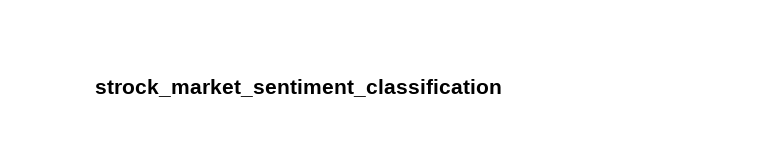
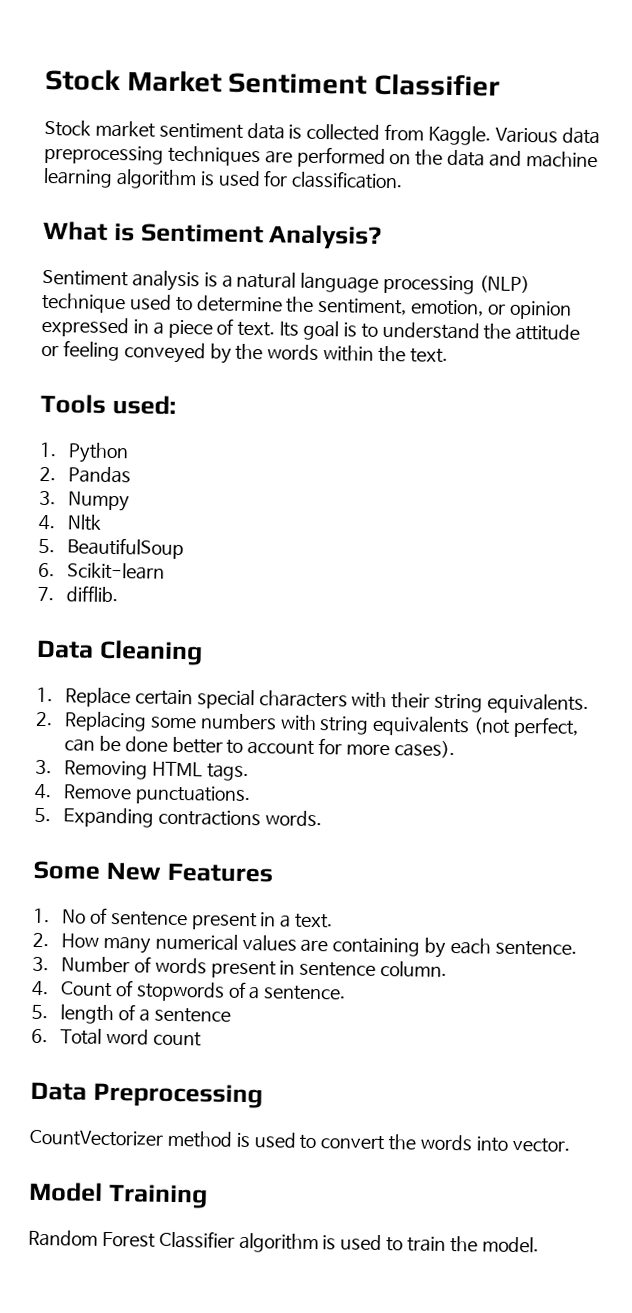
- strock_market_sentiment_classification
+ Stock Market Sentiment Classifier
+ Stock market sentiment data is collected from Kaggle. Various data preprocessing techniques are performed on the data and machine learning algorithm is used for classification.
+ What is Sentiment Analysis?
+ Sentiment analysis is a natural language processing (NLP) technique used to determine the sentiment, emotion, or opinion expressed in a piece of text. Its goal is to understand the attitude or feeling conveyed by the words within the text.
+ Tools used:
+ 1. Python
+ 2. Pandas
+ 3. Numpy
+ 4. Nltk
+ 5. BeautifulSoup
+ 6. Scikit-learn
+ 7. difflib.
+ Data Cleaning
+ 1. Replace certain special characters with their string equivalents.
+ 2. Replacing some numbers with string equivalents (not perfect, can be done better to account for more cases).
+ 3. Removing HTML tags.
+ 4. Remove punctuations.
+ 5. Expanding contractions words.
+ Some New Features
+ 1. No of sentence present in a text.
+ 2. How many numerical values are containing by each sentence.
+ 3. Number of words present in sentence column.
+ 4. Count of stopwords of a sentence.
+ 5. length of a sentence
+ 6. Total word count
+ Data Preprocessing
+ CountVectorizer method is used to convert the words into vector.
+ Model Training
+ Random Forest Classifier algorithm is used to train the model.

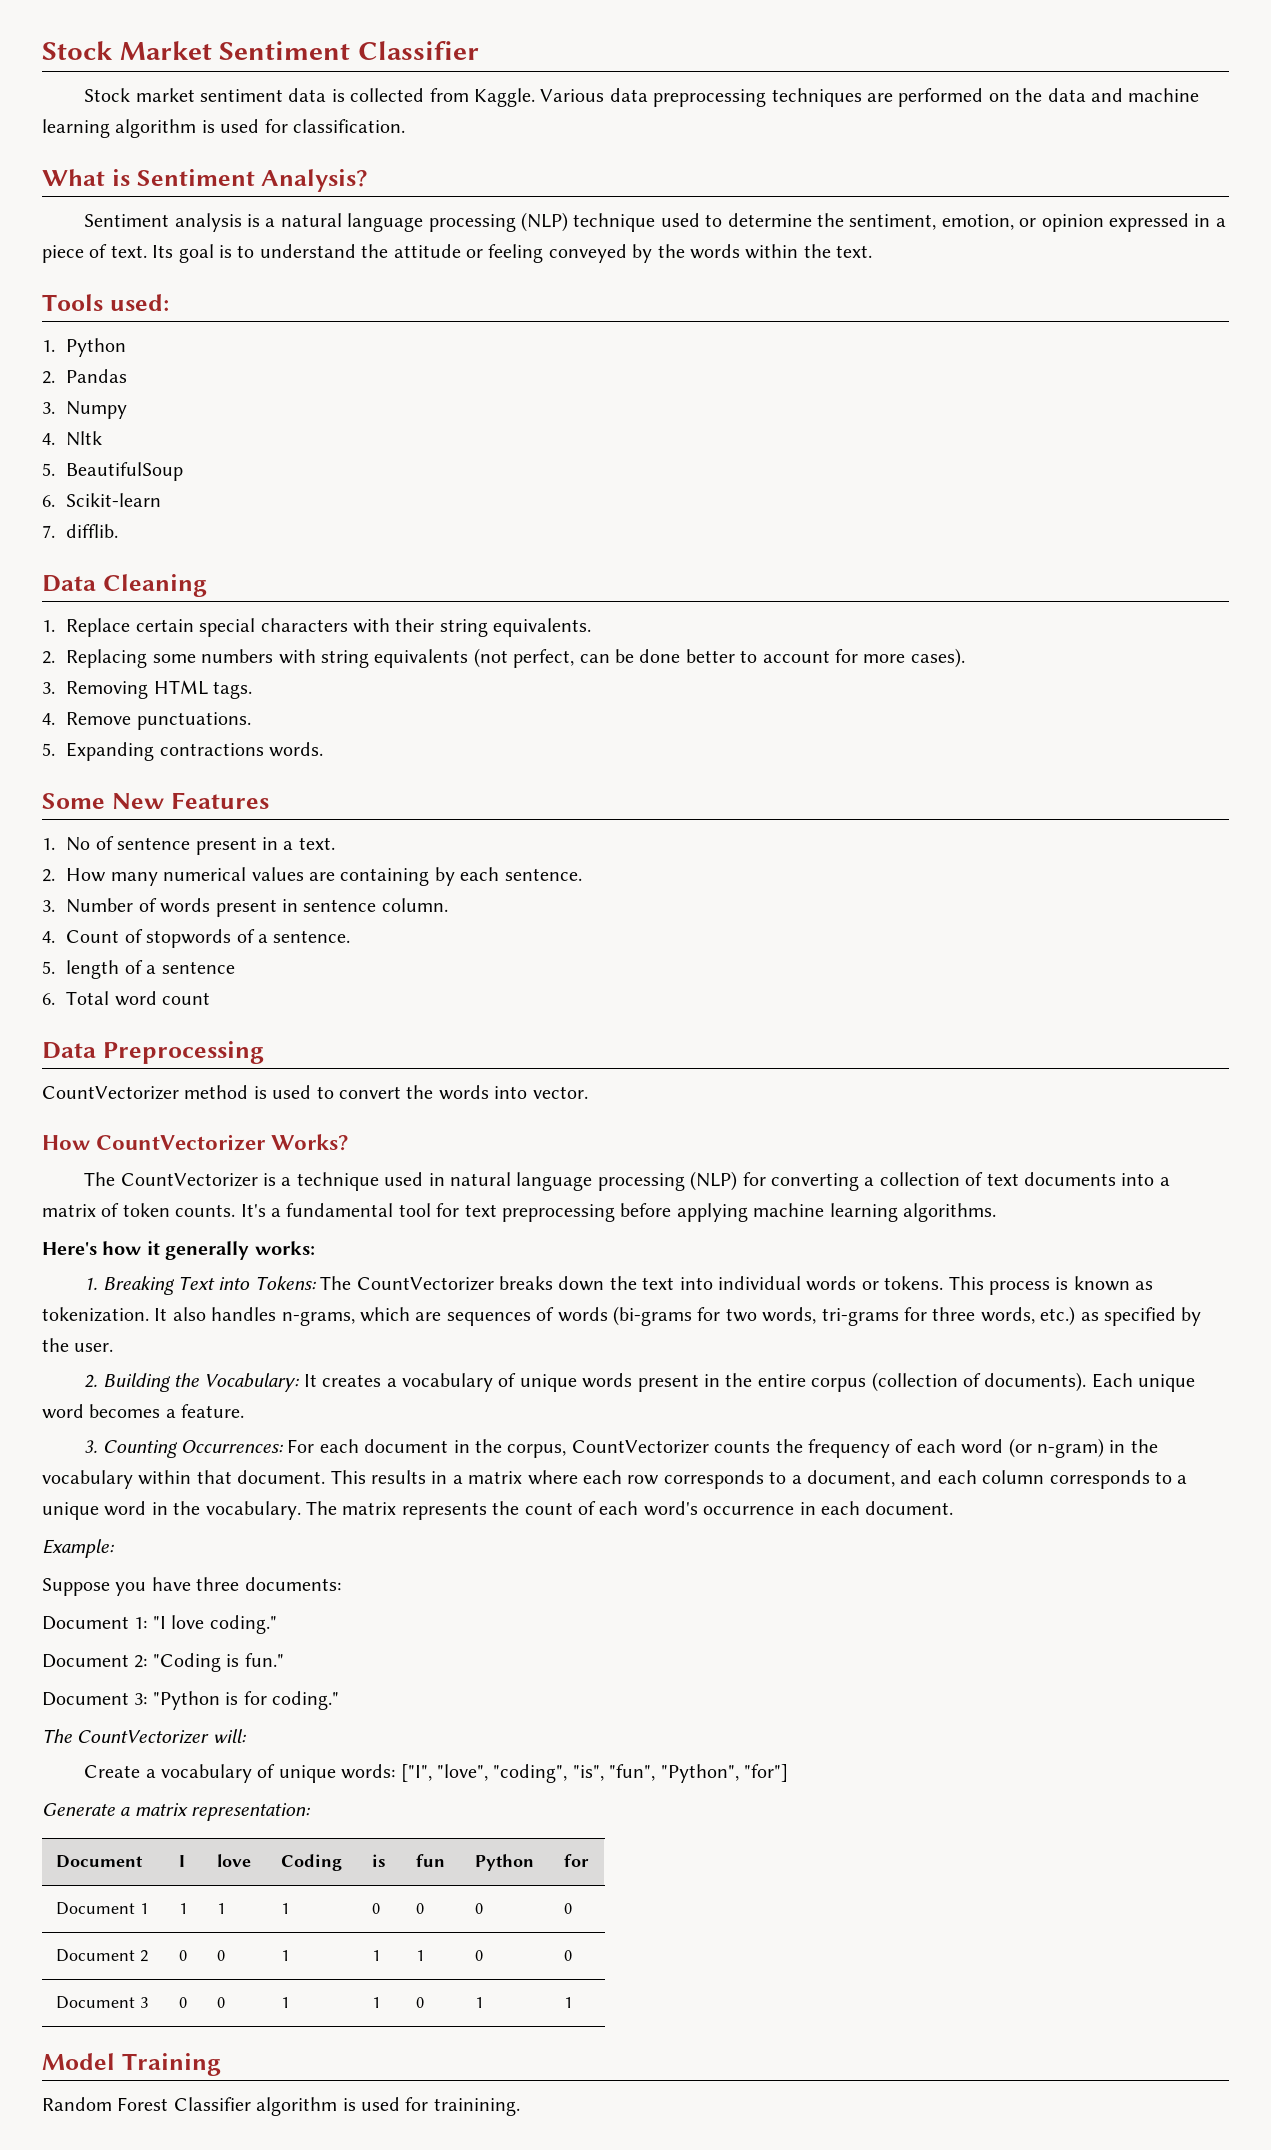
+ How CountVectorizer Works?
+ The CountVectorizer is a technique used in natural language processing (NLP) for converting a collection of text documents into a matrix of token counts. It's a fundamental tool for text preprocessing before applying machine learning algorithms.
+ Here's how it generally works:
+ 1. Breaking Text into Tokens: The CountVectorizer breaks down the text into individual words or tokens. This process is known as tokenization. It also handles n-grams, which are sequences of words (bi-grams for two words, tri-grams for three words, etc.) as specified by the user.
+ 2. Building the Vocabulary: It creates a vocabulary of unique words present in the entire corpus (collection of documents). Each unique word becomes a feature.
+ 3. Counting Occurrences: For each document in the corpus, CountVectorizer counts the frequency of each word (or n-gram) in the vocabulary within that document. This results in a matrix where each row corresponds to a document, and each column corresponds to a unique word in the vocabulary. The matrix represents the count of each word's occurrence in each document.
+ Example:
+ Suppose you have three documents:
+ Document 1: "I love coding."
+ Document 2: "Coding is fun."
+ Document 3: "Python is for coding."
+ The CountVectorizer will:
+ Create a vocabulary of unique words: ["I", "love", "coding", "is", "fun", "Python", "for"]
+ Generate a matrix representation:
+ Document | I | love | Coding | is | fun | Python | for
+ Document 1 | 1 | 1 | 1 | 0 | 0 | 0 | 0
+ Document 2 | 0 | 0 | 1 | 1 | 1 | 0 | 0
+ Document 3 | 0 | 0 | 1 | 1 | 0 | 1 | 1
- Random Forest Classifier algorithm is used to train the model.
+ Random Forest Classifier algorithm is used for trainining.

